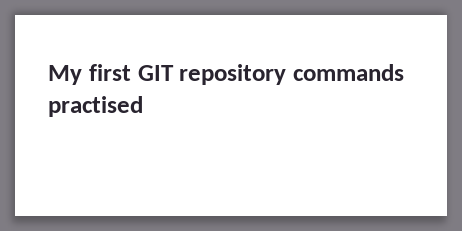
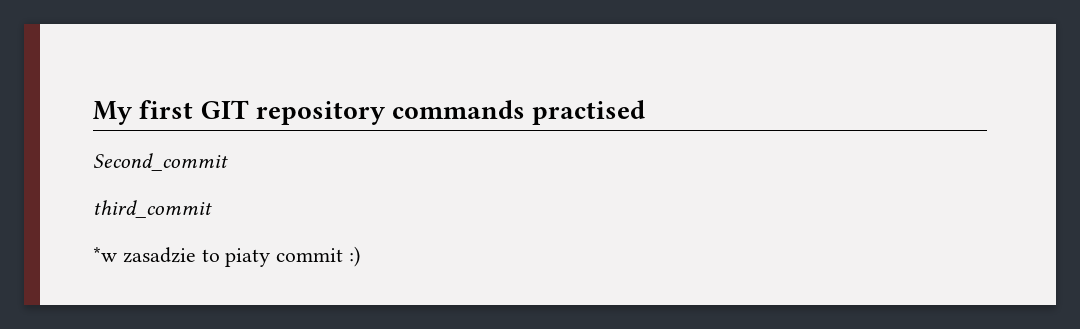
+ Second_commit
+ third_commit
+ *w zasadzie to piaty commit :)

